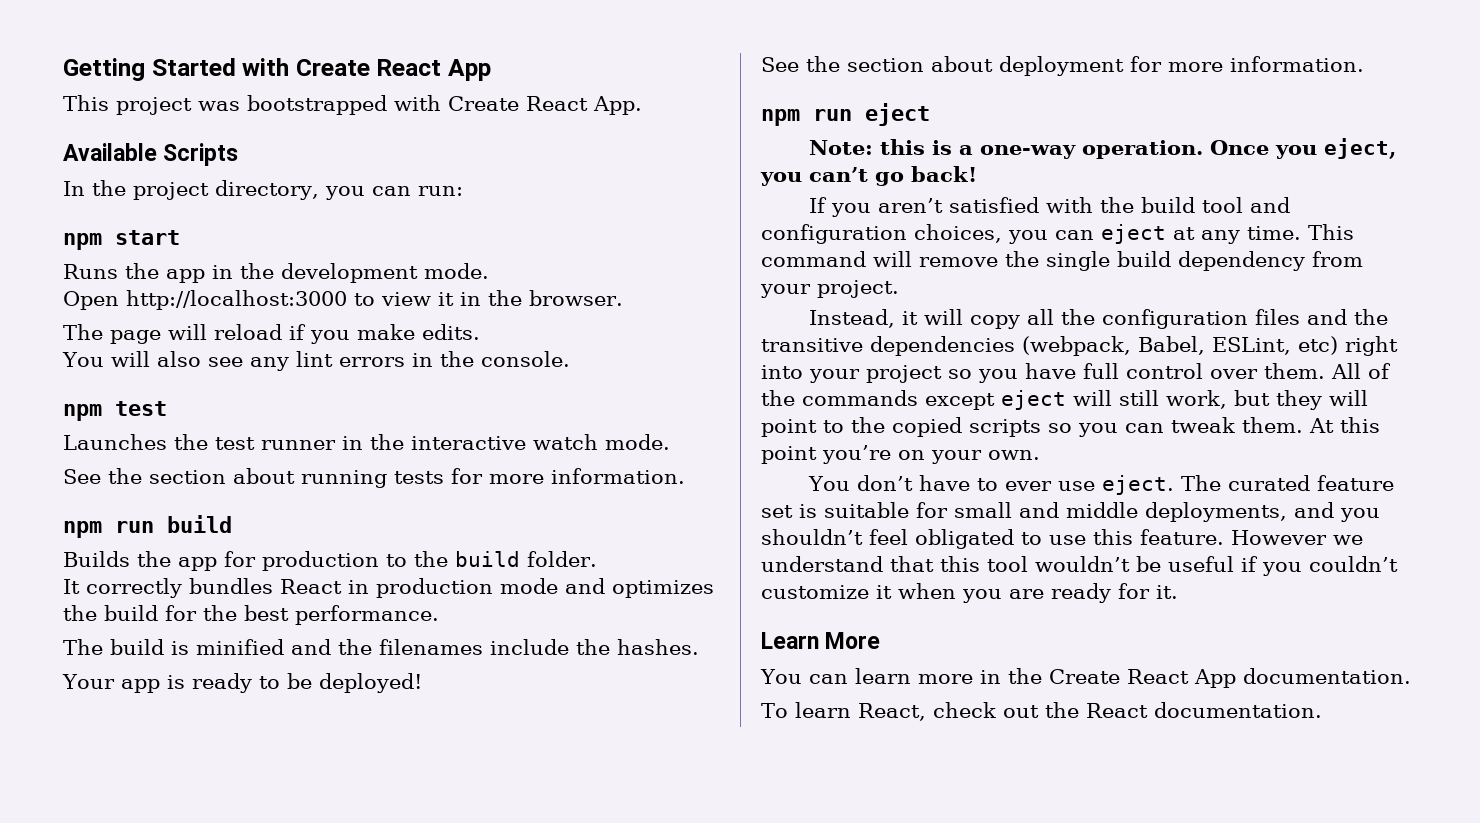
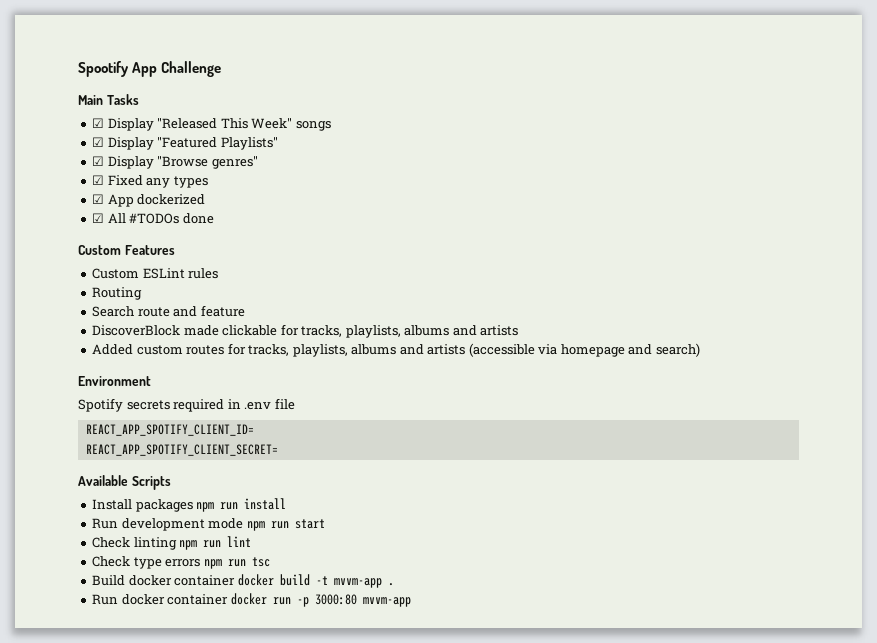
- Getting Started with Create React App
- This project was bootstrapped with Create React App.
+ Spootify App Challenge
+ Main Tasks
+ ☑ Display "Released This Week" songs
+ ☑ Display "Featured Playlists"
+ ☑ Display "Browse genres"
+ ☑ Fixed any types
+ ☑ App dockerized
+ ☑ All #TODOs done
+ Custom Features
+ Custom ESLint rules
+ Routing
+ Search route and feature
+ DiscoverBlock made clickable for tracks, playlists, albums and artists
+ Added custom routes for tracks, playlists, albums and artists (accessible via homepage and search)
+ Environment
+ Spotify secrets required in .env file
+ REACT_APP_SPOTIFY_CLIENT_ID=
+ REACT_APP_SPOTIFY_CLIENT_SECRET=
  Available Scripts
- In the project directory, you can run:
- npm start
- Runs the app in the development mode.
- Open http://localhost:3000 to view it in the browser.
- The page will reload if you make edits.
- You will also see any lint errors in the console.
- npm test
- Launches the test runner in the interactive watch mode.
- See the section about running tests for more information.
- npm run build
- Builds the app for production to the build folder.
- It correctly bundles React in production mode and optimizes the build for the best performance.
- The build is minified and the filenames include the hashes.
- Your app is ready to be deployed!
- See the section about deployment for more information.
- npm run eject
- Note: this is a one-way operation. Once you eject, you can’t go back!
- If you aren’t satisfied with the build tool and configuration choices, you can eject at any time. This command will remove the single build dependency from your project.
- Instead, it will copy all the configuration files and the transitive dependencies (webpack, Babel, ESLint, etc) right into your project so you have full control over them. All of the commands except eject will still work, but they will point to the copied scripts so you can tweak them. At this point you’re on your own.
- You don’t have to ever use eject. The curated feature set is suitable for small and middle deployments, and you shouldn’t feel obligated to use this feature. However we understand that this tool wouldn’t be useful if you couldn’t customize it when you are ready for it.
- Learn More
- You can learn more in the Create React App documentation.
- To learn React, check out the React documentation.
+ Install packages npm run install
+ Run development mode npm run start
+ Check linting npm run lint
+ Check type errors npm run tsc
+ Build docker container docker build -t mvvm-app .
+ Run docker container docker run -p 3000:80 mvvm-app

